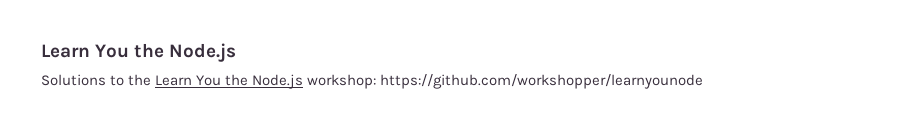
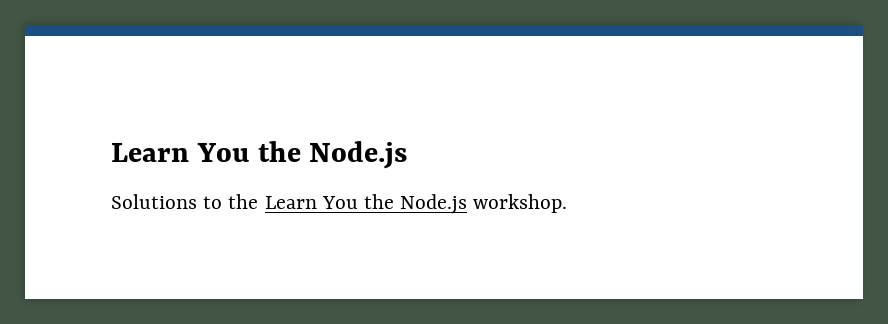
- Solutions to the Learn You the Node.js workshop: https://github.com/workshopper/learnyounode
+ Solutions to the Learn You the Node.js workshop.

